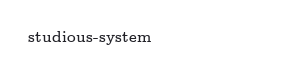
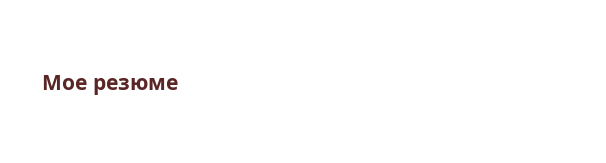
- studious-system
+ Мое резюме

